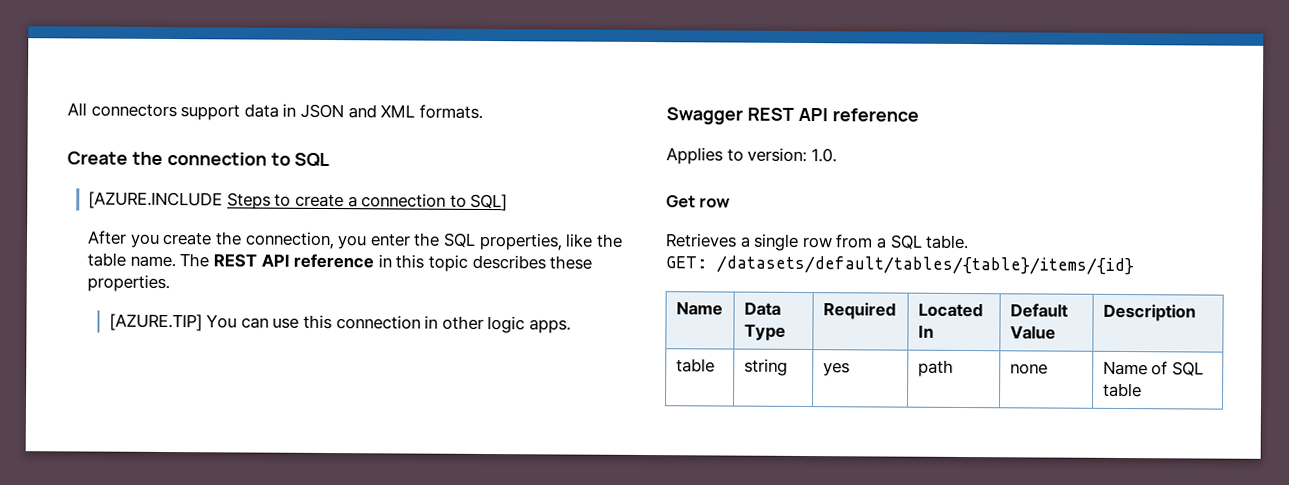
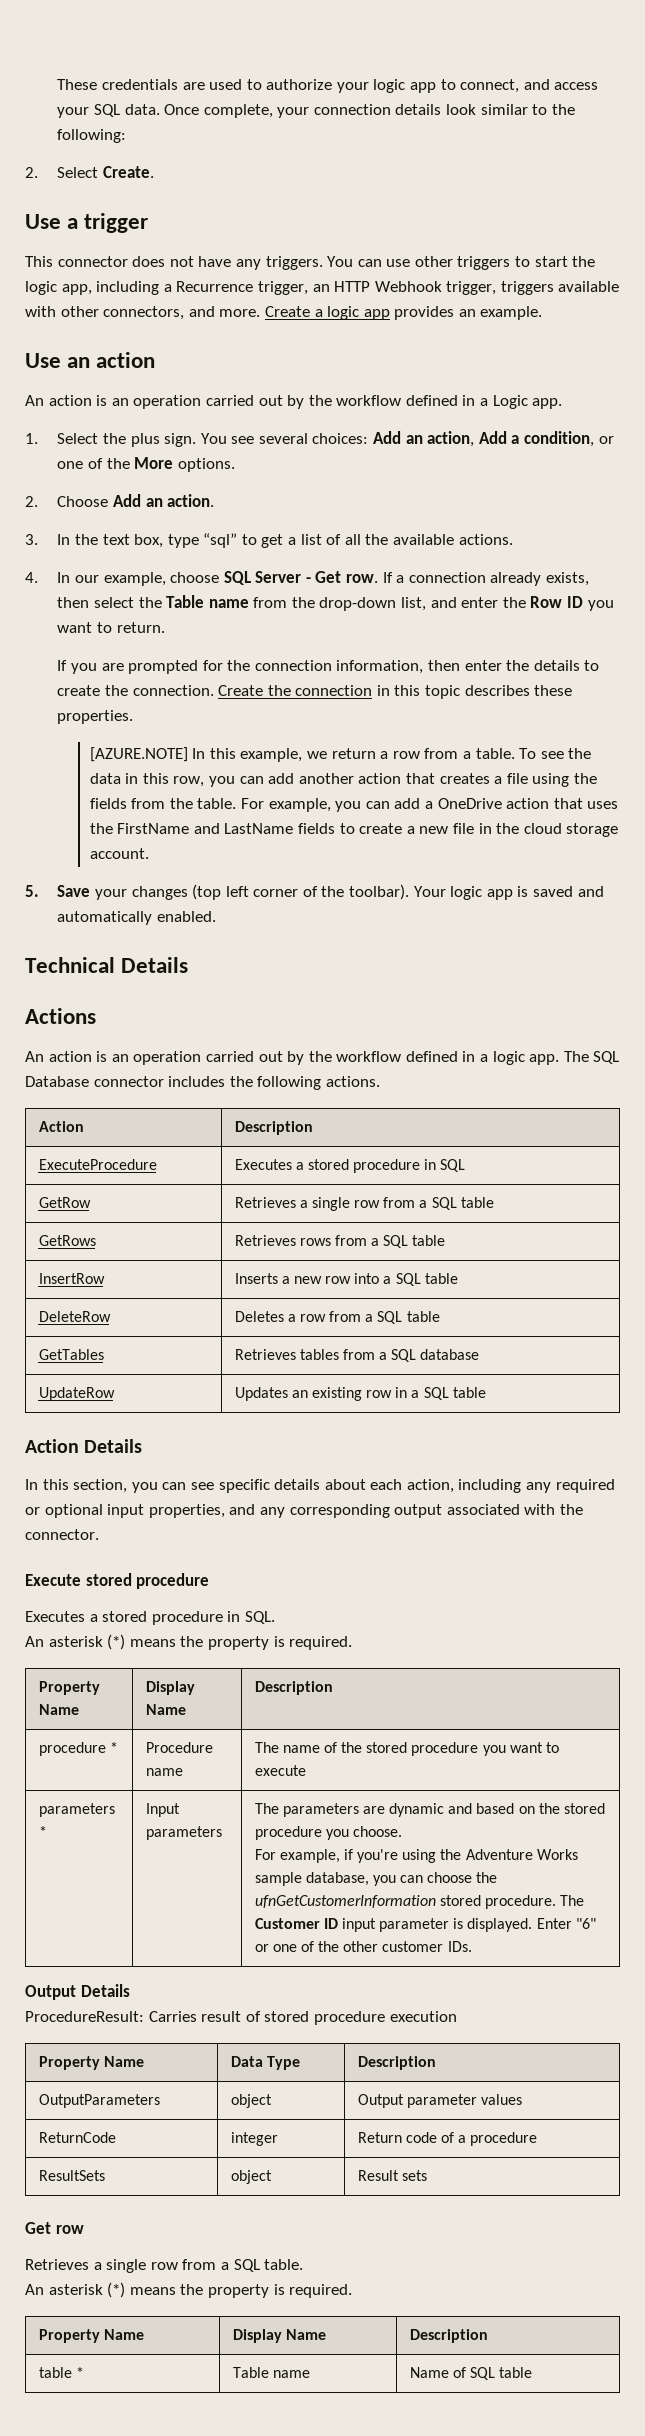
- All connectors support data in JSON and XML formats.
- Create the connection to SQL
- [AZURE.INCLUDE Steps to create a connection to SQL]
- After you create the connection, you enter the SQL properties, like the table name. The REST API reference in this topic describes these properties.
+ These credentials are used to authorize your logic app to connect, and access your SQL data. Once complete, your connection details look similar to the following:
+ 2. Select Create.
+ Use a trigger
+ This connector does not have any triggers. You can use other triggers to start the logic app, including a Recurrence trigger, an HTTP Webhook trigger, triggers available with other connectors, and more. Create a logic app provides an example.
+ Use an action
+ An action is an operation carried out by the workflow defined in a Logic app.
+ 1. Select the plus sign. You see several choices: Add an action, Add a condition, or one of the More options.
+ 2. Choose Add an action.
+ 3. In the text box, type “sql” to get a list of all the available actions.
+ 4. In our example, choose SQL Server - Get row. If a connection already exists, then select the Table name from the drop-down list, and enter the Row ID you want to return.
+ If you are prompted for the connection information, then enter the details to create the connection. Create the connection in this topic describes these properties.
- [AZURE.TIP] You can use this connection in other logic apps.
- Swagger REST API reference
- Applies to version: 1.0.
+ [AZURE.NOTE] In this example, we return a row from a table. To see the data in this row, you can add another action that creates a file using the fields from the table. For example, you can add a OneDrive action that uses the FirstName and LastName fields to create a new file in the cloud storage account.
+ 5. Save your changes (top left corner of the toolbar). Your logic app is saved and automatically enabled.
+ Technical Details
+ Actions
+ An action is an operation carried out by the workflow defined in a logic app. The SQL Database connector includes the following actions.
+ Action | Description
+ ExecuteProcedure | Executes a stored procedure in SQL
+ GetRow | Retrieves a single row from a SQL table
+ GetRows | Retrieves rows from a SQL table
+ InsertRow | Inserts a new row into a SQL table
+ DeleteRow | Deletes a row from a SQL table
+ GetTables | Retrieves tables from a SQL database
+ UpdateRow | Updates an existing row in a SQL table
+ Action Details
+ In this section, you can see specific details about each action, including any required or optional input properties, and any corresponding output associated with the connector.
+ Execute stored procedure
+ Executes a stored procedure in SQL.
+ An asterisk (*) means the property is required.
+ Property Name | Display Name | Description
+ procedure * | Procedure name | The name of the stored procedure you want to execute
+ parameters * | Input parameters | The parameters are dynamic and based on the stored procedure you choose.
+ For example, if you're using the Adventure Works sample database, you can choose the ufnGetCustomerInformation stored procedure. The Customer ID input parameter is displayed. Enter "6" or one of the other customer IDs.
+ Output Details
+ ProcedureResult: Carries result of stored procedure execution
+ Property Name | Data Type | Description
+ OutputParameters | object | Output parameter values
+ ReturnCode | integer | Return code of a procedure
+ ResultSets | object | Result sets
  Retrieves a single row from a SQL table.
- GET: /datasets/default/tables/{table}/items/{id}
- Name | Data Type | Required | Located In | Default Value | Description
- table | string | yes | path | none | Name of SQL table
+ An asterisk (*) means the property is required.
+ Property Name | Display Name | Description
+ table * | Table name | Name of SQL table

